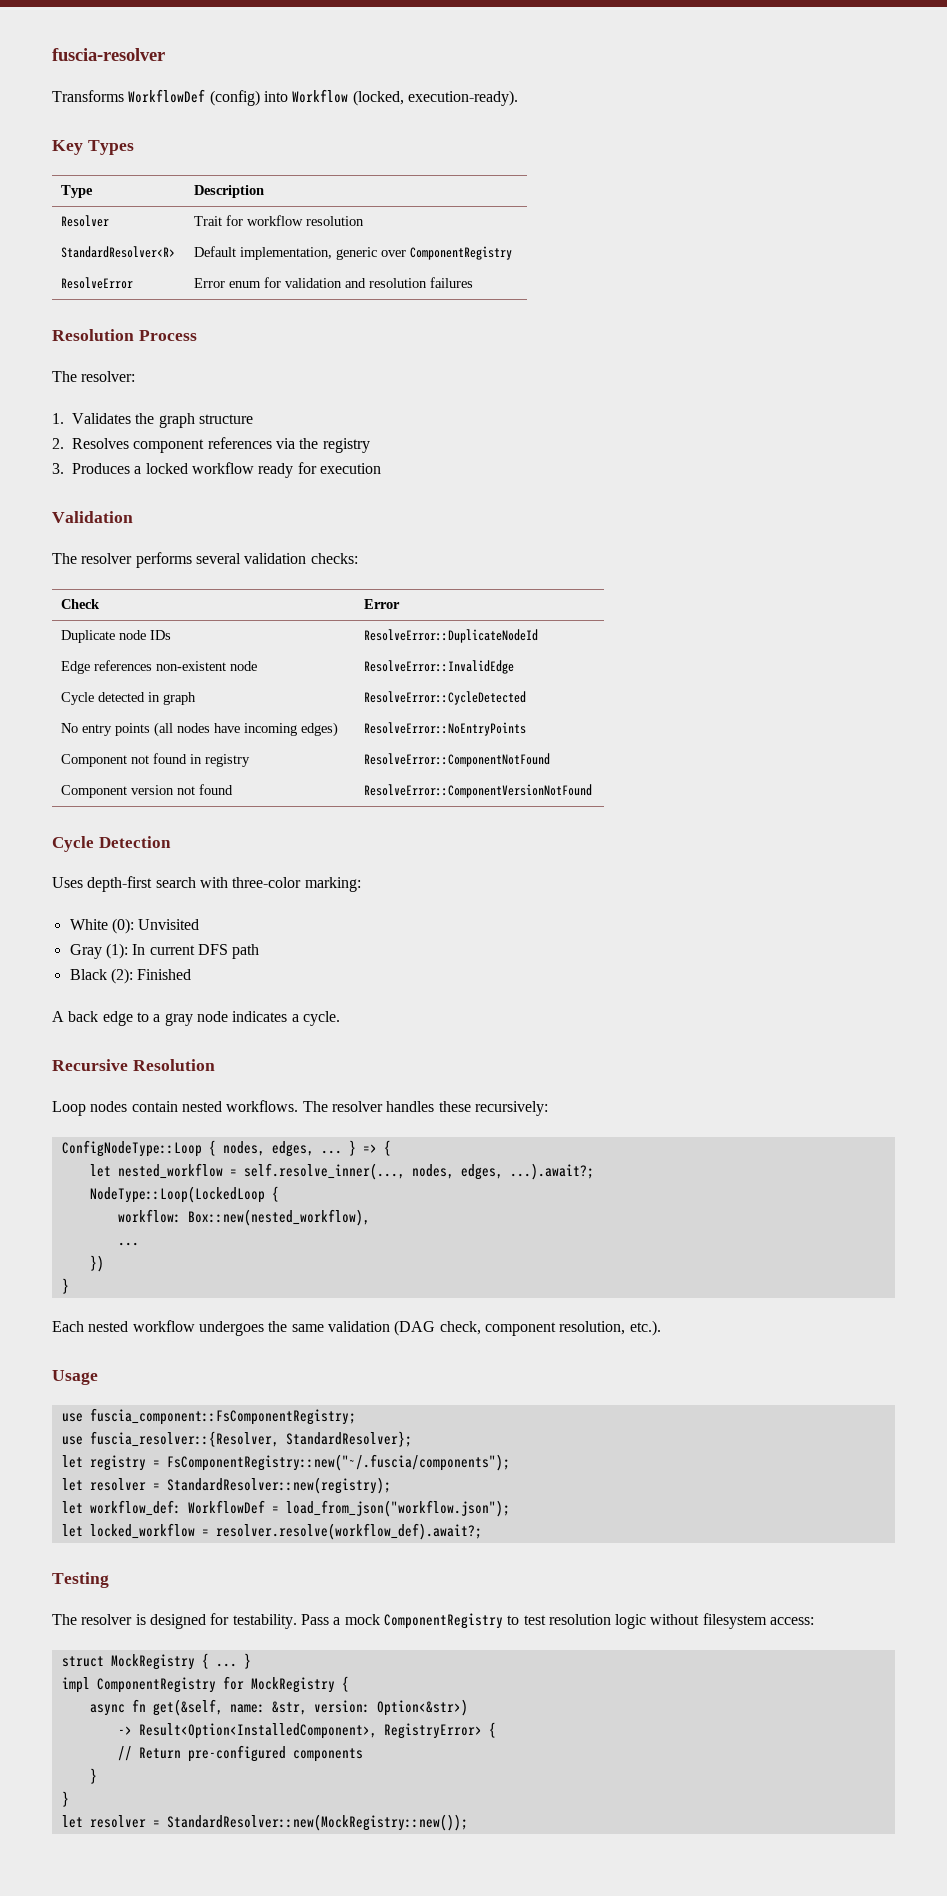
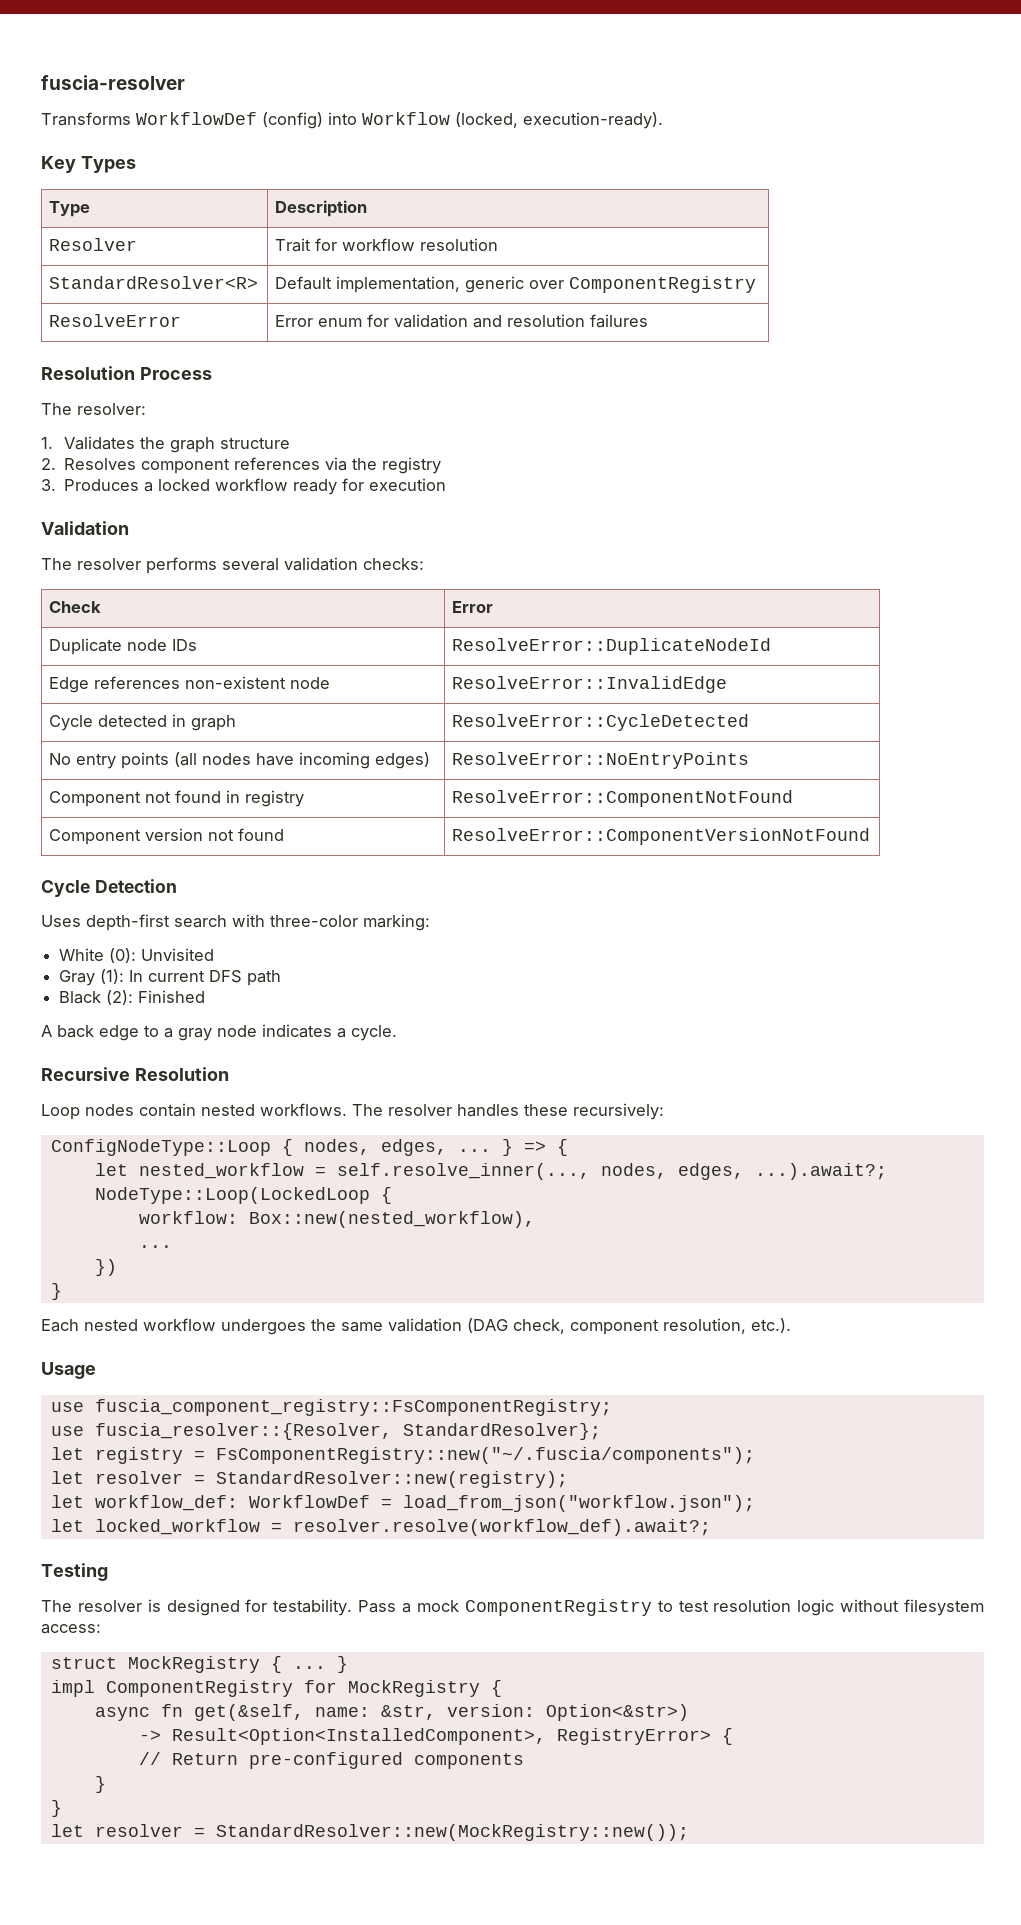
- use fuscia_component::FsComponentRegistry;
+ use fuscia_component_registry::FsComponentRegistry;

